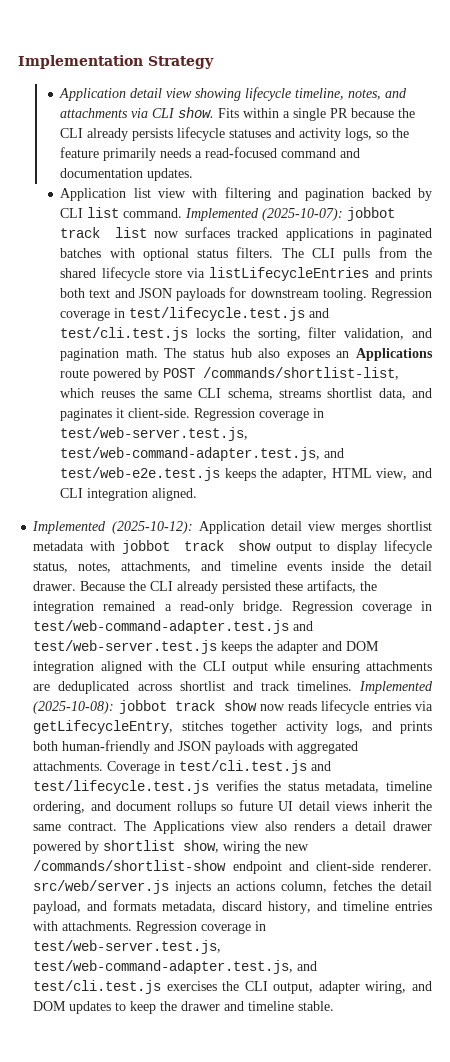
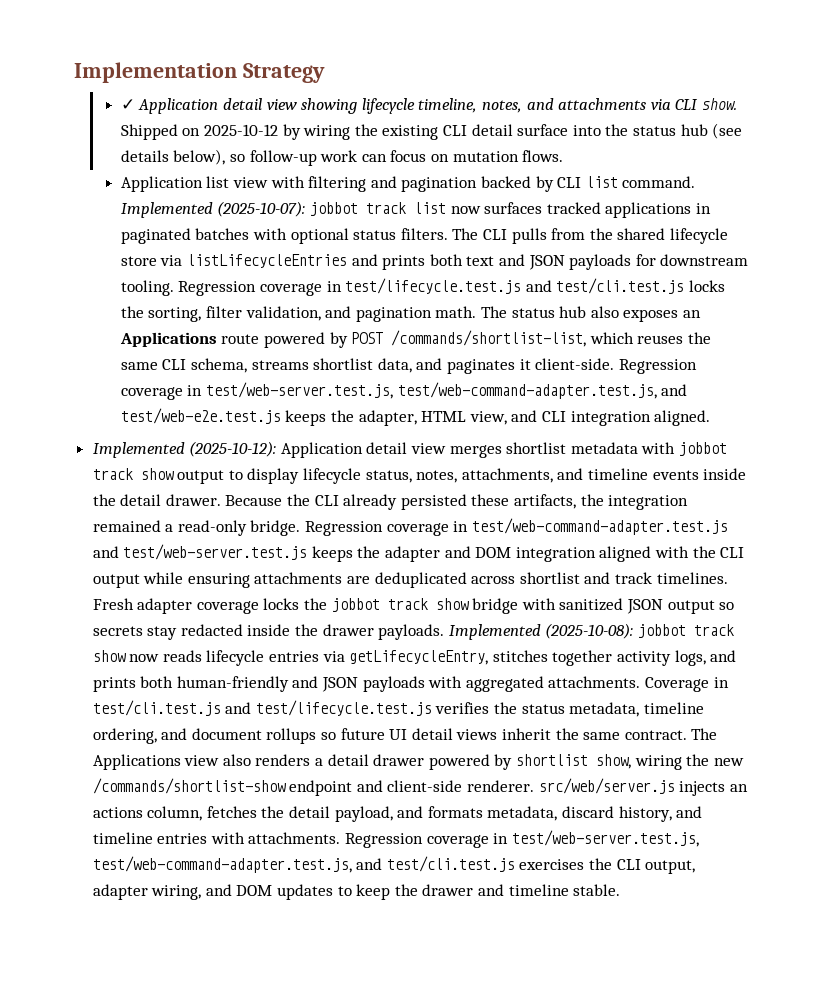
- Application detail view showing lifecycle timeline, notes, and attachments via CLI show.
+ ✓ Application detail view showing lifecycle timeline, notes, and attachments via CLI show.
- Fits within a single PR because the CLI already persists lifecycle statuses and activity logs, so the feature primarily needs a read-focused command and documentation updates.
+ Shipped on 2025-10-12 by wiring the existing CLI detail surface into the status hub (see details below), so follow-up work can focus on mutation flows.
+ Fresh adapter coverage locks the jobbot track show bridge with sanitized JSON output so secrets stay redacted inside the drawer payloads.

